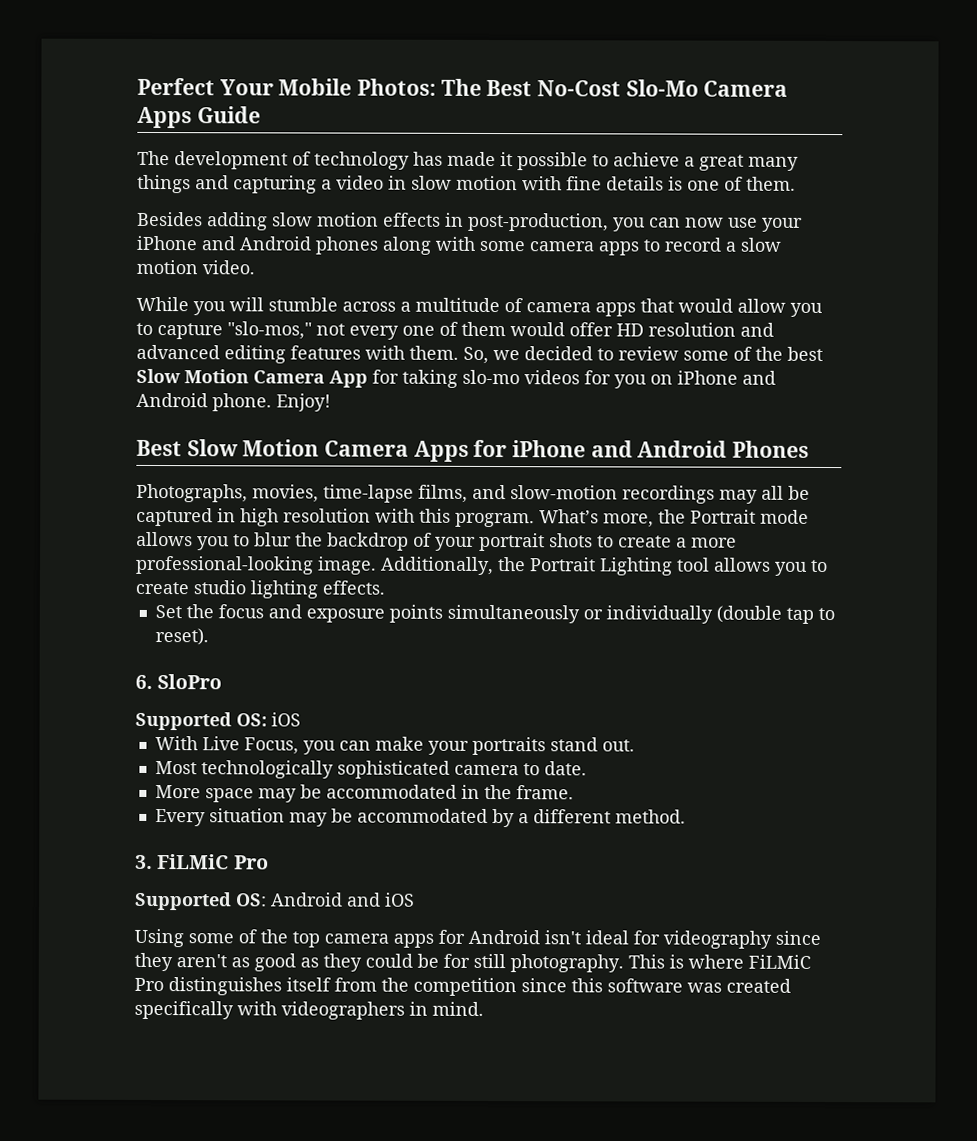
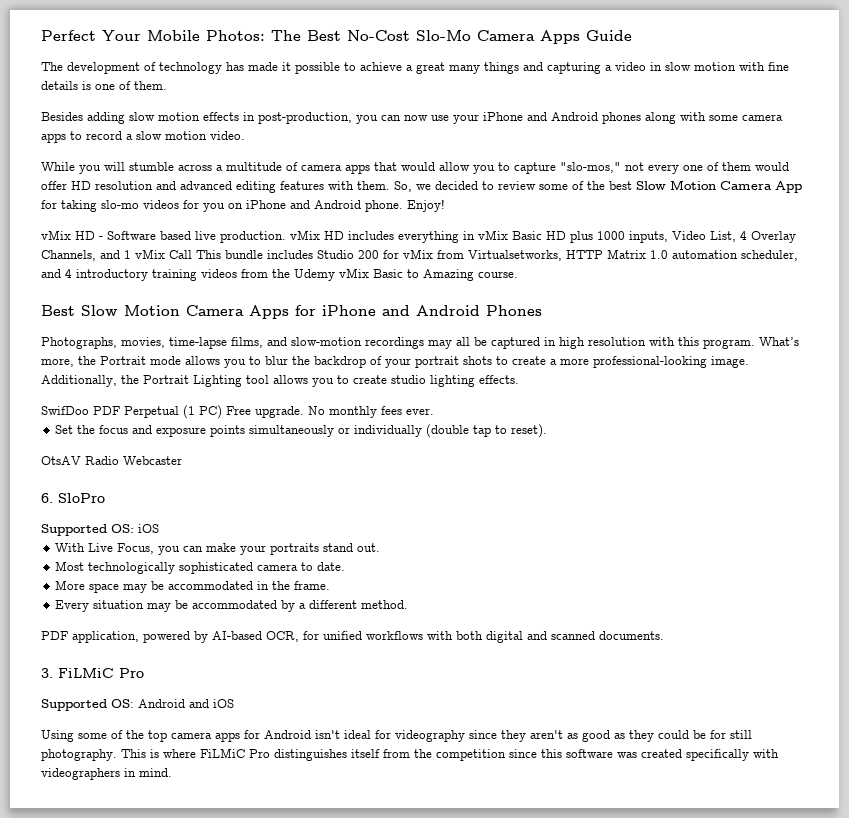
+ vMix HD - Software based live production. vMix HD includes everything in vMix Basic HD plus 1000 inputs, Video List, 4 Overlay Channels, and 1 vMix Call This bundle includes Studio 200 for vMix from Virtualsetworks, HTTP Matrix 1.0 automation scheduler, and 4 introductory training videos from the Udemy vMix Basic to Amazing course.
+ SwifDoo PDF Perpetual (1 PC) Free upgrade. No monthly fees ever.
+ OtsAV Radio Webcaster
+ PDF application, powered by AI-based OCR, for unified workflows with both digital and scanned documents.

